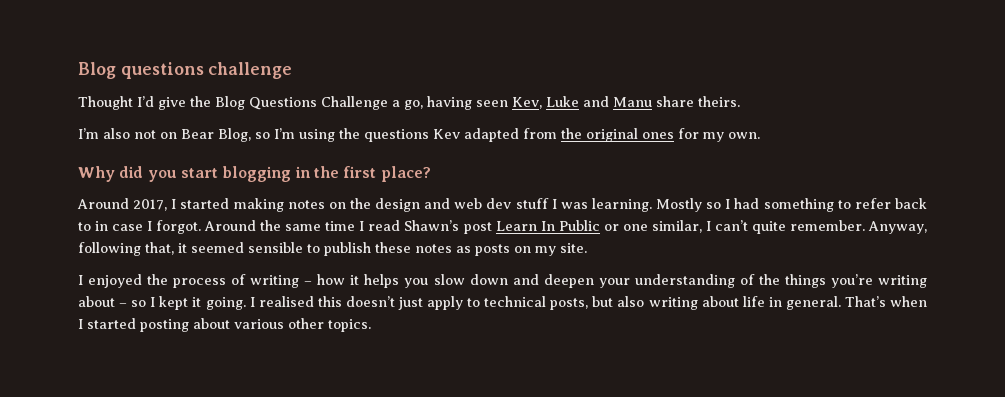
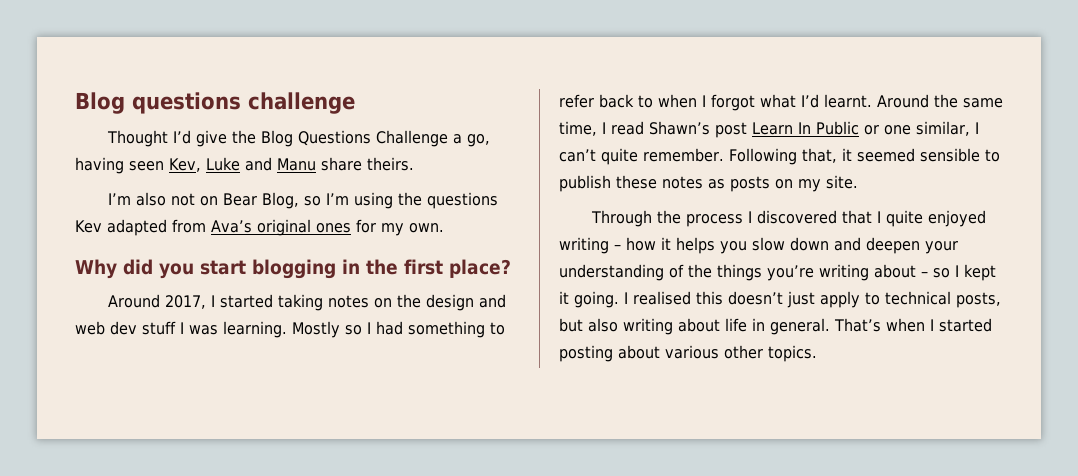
- I’m also not on Bear Blog, so I’m using the questions Kev adapted from the original ones for my own.
+ I’m also not on Bear Blog, so I’m using the questions Kev adapted from Ava’s original ones for my own.
- Around 2017, I started making notes on the design and web dev stuff I was learning.
+ Around 2017, I started taking notes on the design and web dev stuff I was learning.
- Mostly so I had something to refer back to in case I forgot.
+ Mostly so I had something to refer back to when I forgot what I’d learnt.
- Around the same time I read Shawn’s post Learn In Public or one similar, I can’t quite remember.
+ Around the same time, I read Shawn’s post Learn In Public or one similar, I can’t quite remember.
- Anyway, following that, it seemed sensible to publish these notes as posts on my site.
+ Following that, it seemed sensible to publish these notes as posts on my site.
- I enjoyed the process of writing – how it helps you slow down and deepen your understanding of the things you’re writing about – so I kept it going.
+ Through the process I discovered that I quite enjoyed writing – how it helps you slow down and deepen your understanding of the things you’re writing about – so I kept it going.

